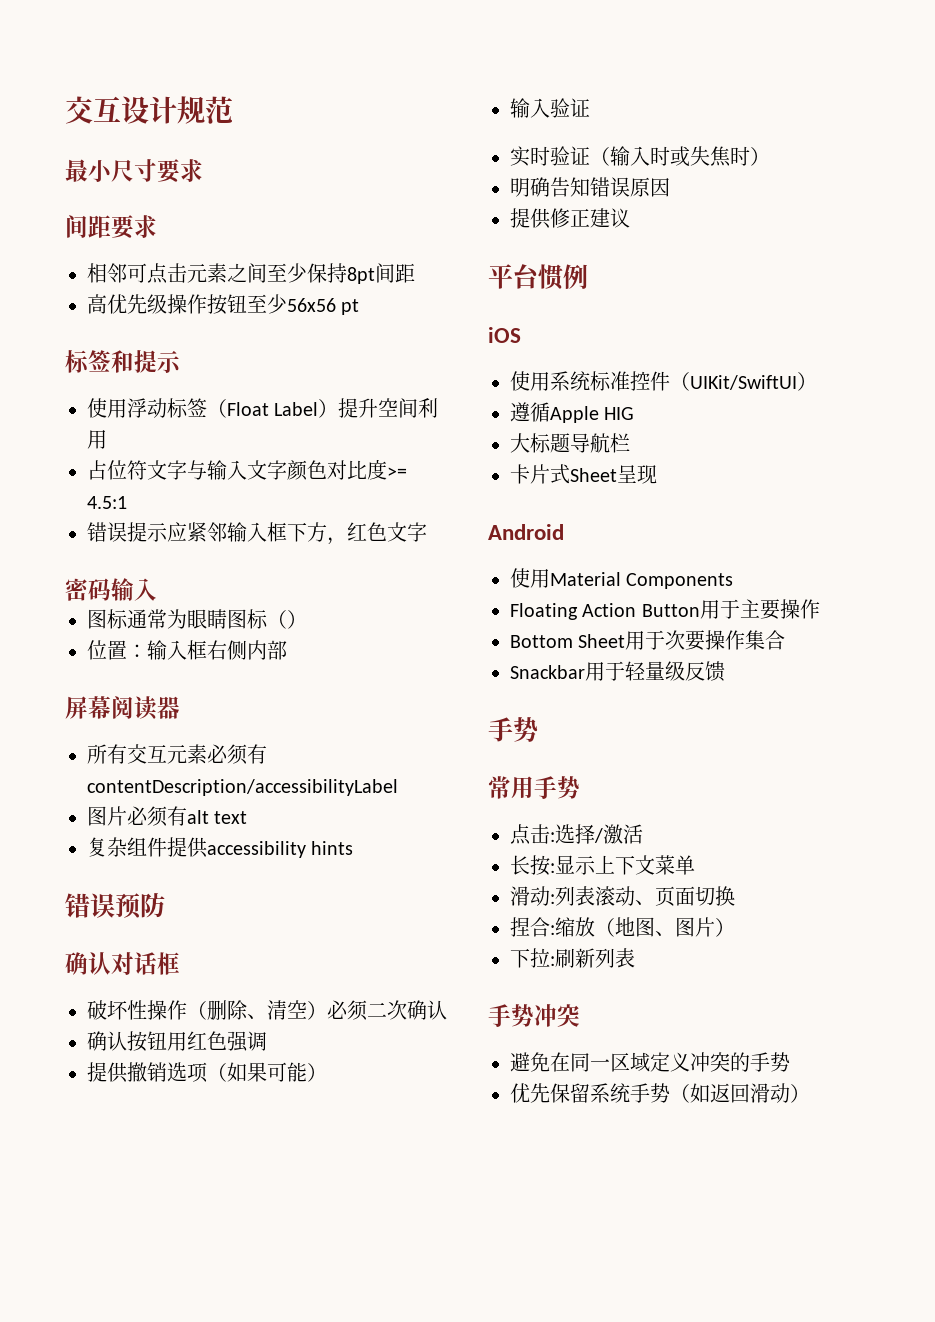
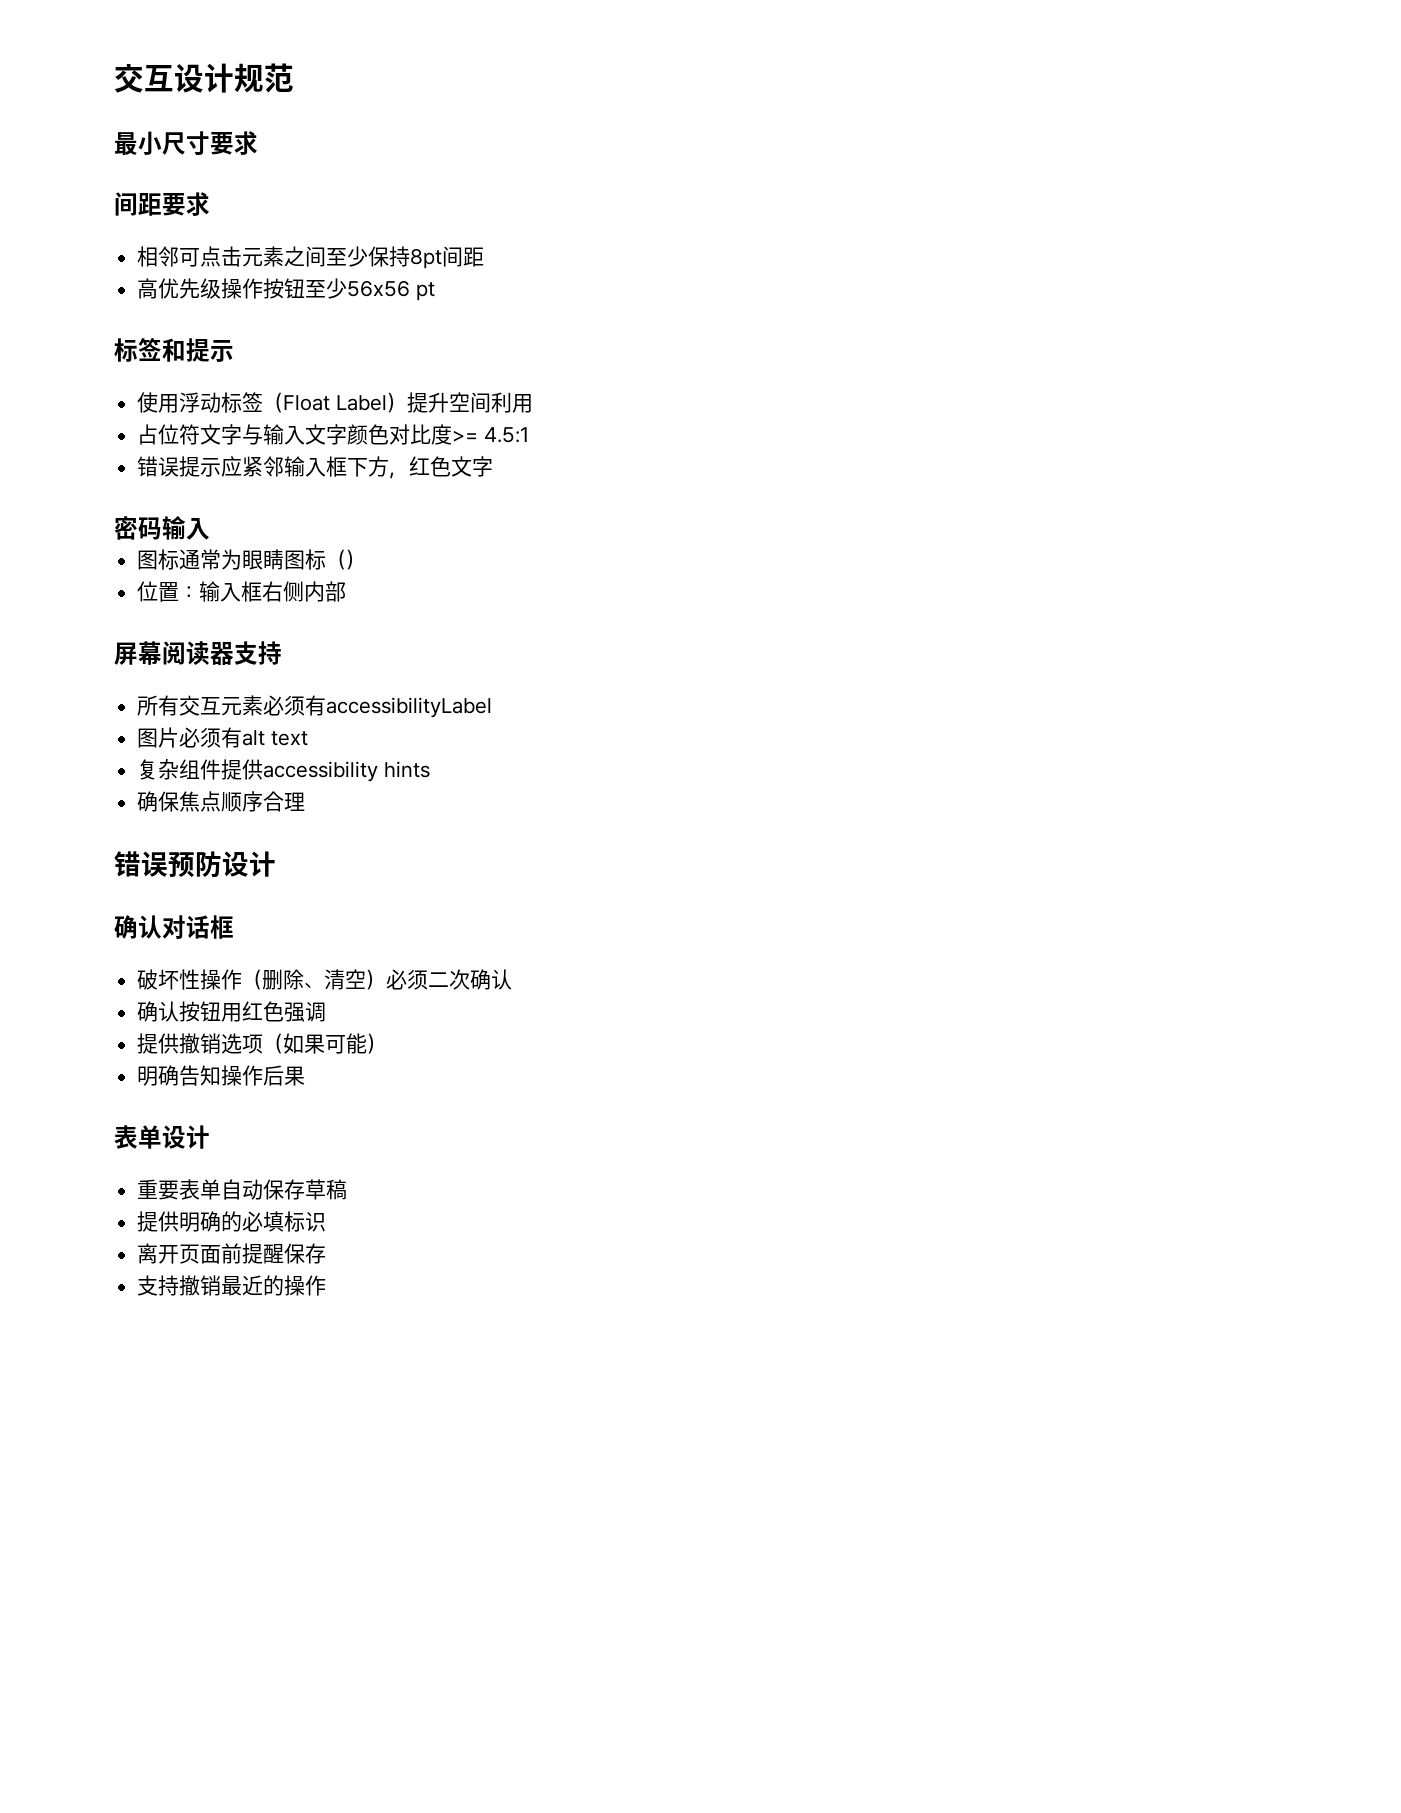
- 屏幕阅读器
+ 屏幕阅读器支持
- 所有交互元素必须有contentDescription/accessibilityLabel
+ 所有交互元素必须有accessibilityLabel
+ 确保焦点顺序合理
- 错误预防
+ 错误预防设计
- 输入验证
- 实时验证（输入时或失焦时）
- 明确告知错误原因
- 提供修正建议
- 平台惯例
- iOS
- 使用系统标准控件（UIKit/SwiftUI）
- 遵循Apple HIG
- 大标题导航栏
- 卡片式Sheet呈现
- Android
- 使用Material Components
- Floating Action Button用于主要操作
- Bottom Sheet用于次要操作集合
- Snackbar用于轻量级反馈
- 手势
- 常用手势
- 点击:选择/激活
- 长按:显示上下文菜单
- 滑动:列表滚动、页面切换
- 捏合:缩放（地图、图片）
- 下拉:刷新列表
- 手势冲突
- 避免在同一区域定义冲突的手势
- 优先保留系统手势（如返回滑动）
+ 明确告知操作后果
+ 表单设计
+ 重要表单自动保存草稿
+ 提供明确的必填标识
+ 离开页面前提醒保存
+ 支持撤销最近的操作

